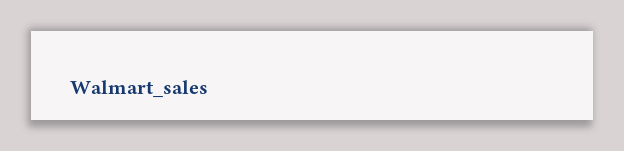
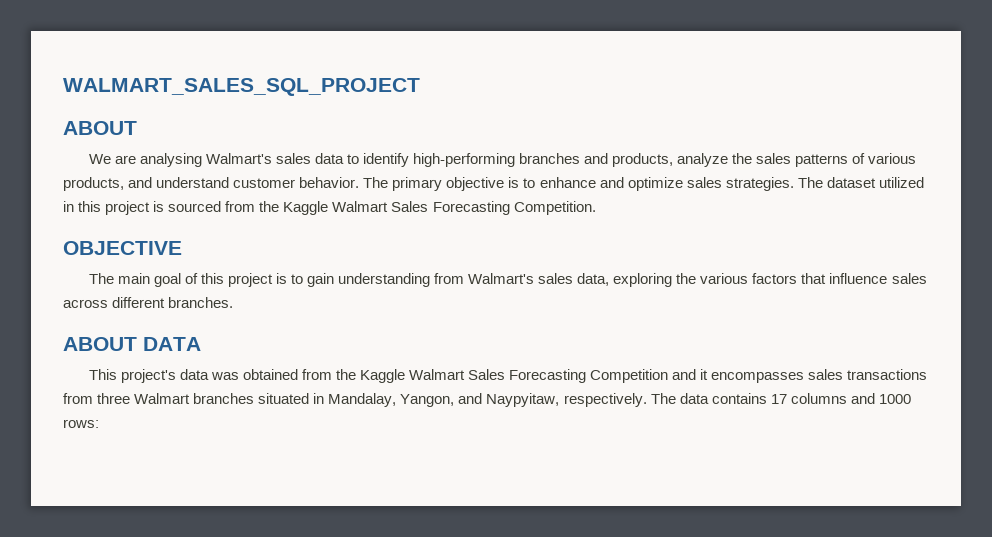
- Walmart_sales
+ WALMART_SALES_SQL_PROJECT
+ ABOUT
+ We are analysing Walmart's sales data to identify high-performing branches and products, analyze the sales patterns of various products, and understand customer behavior. The primary objective is to enhance and optimize sales strategies. The dataset utilized in this project is sourced from the Kaggle Walmart Sales Forecasting Competition.
+ OBJECTIVE
+ The main goal of this project is to gain understanding from Walmart's sales data, exploring the various factors that influence sales across different branches.
+ ABOUT DATA
+ This project's data was obtained from the Kaggle Walmart Sales Forecasting Competition and it encompasses sales transactions from three Walmart branches situated in Mandalay, Yangon, and Naypyitaw, respectively. The data contains 17 columns and 1000 rows:

